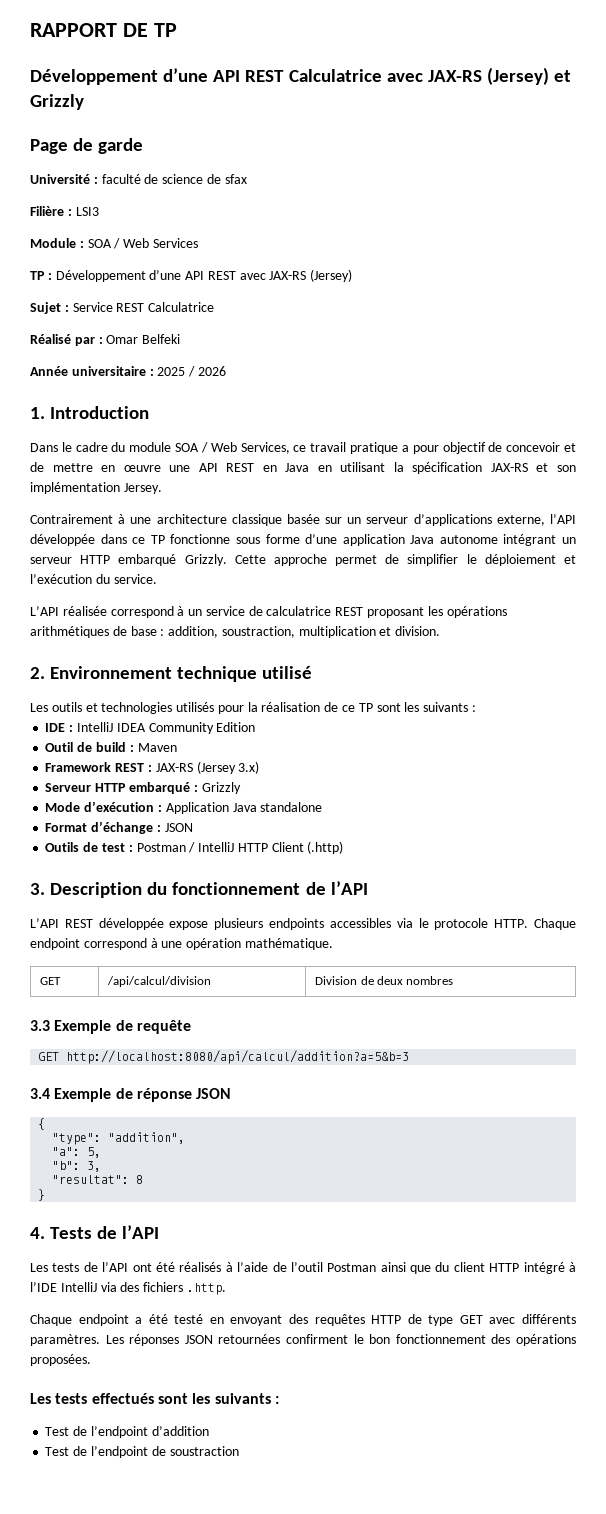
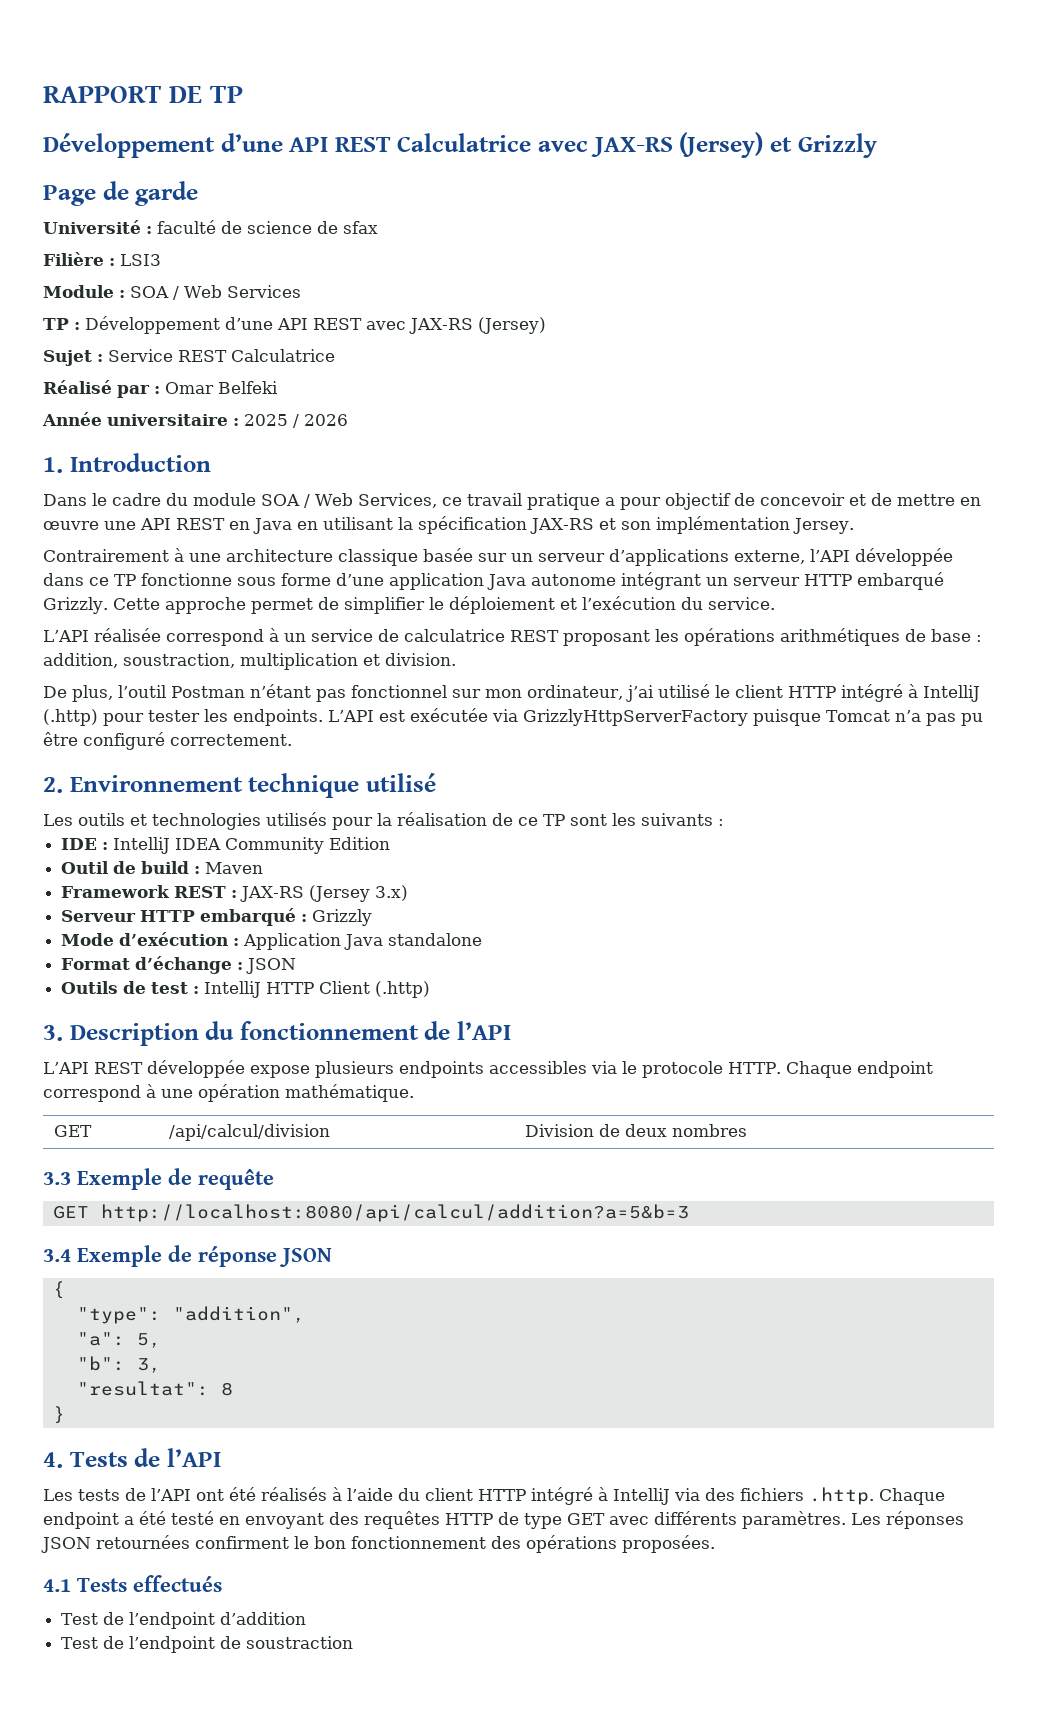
+ De plus, l’outil Postman n’étant pas fonctionnel sur mon ordinateur, j’ai utilisé le client HTTP intégré à IntelliJ (.http) pour tester les endpoints. L’API est exécutée via GrizzlyHttpServerFactory puisque Tomcat n’a pas pu être configuré correctement.
- Outils de test : Postman / IntelliJ HTTP Client (.http)
+ Outils de test : IntelliJ HTTP Client (.http)
- Les tests de l’API ont été réalisés à l’aide de l’outil Postman ainsi que du client HTTP intégré à l’IDE IntelliJ via des fichiers .http.
- Chaque endpoint a été testé en envoyant des requêtes HTTP de type GET avec différents paramètres.
+ Les tests de l’API ont été réalisés à l’aide du client HTTP intégré à IntelliJ via des fichiers .http. Chaque endpoint a été testé en envoyant des requêtes HTTP de type GET avec différents paramètres.
- Les tests effectués sont les suivants :
+ 4.1 Tests effectués

